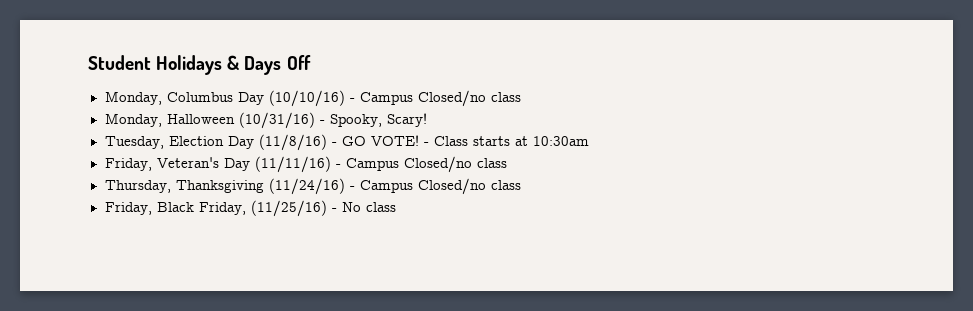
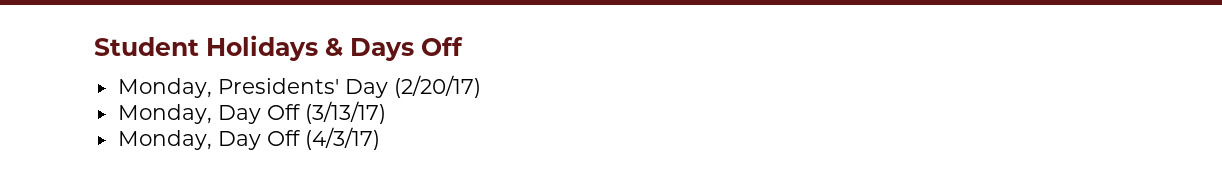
- Monday, Columbus Day (10/10/16) - Campus Closed/no class
- Monday, Halloween (10/31/16) - Spooky, Scary!
- Tuesday, Election Day (11/8/16) - GO VOTE! - Class starts at 10:30am
- Friday, Veteran's Day (11/11/16) - Campus Closed/no class
- Thursday, Thanksgiving (11/24/16) - Campus Closed/no class
- Friday, Black Friday, (11/25/16) - No class
+ Monday, Presidents' Day (2/20/17)
+ Monday, Day Off (3/13/17)
+ Monday, Day Off (4/3/17)

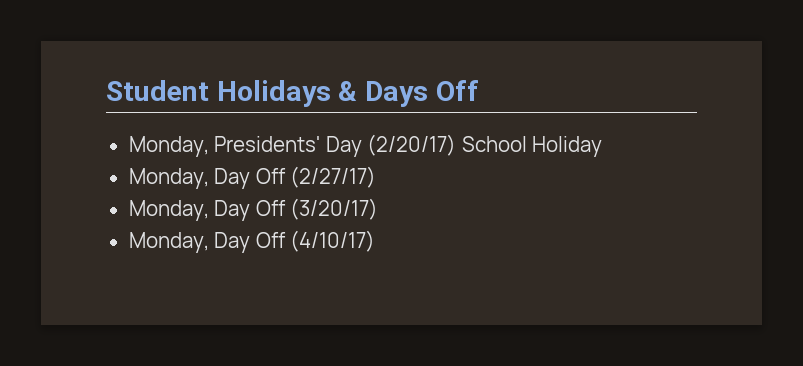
- Monday, Presidents' Day (2/20/17)
- Monday, Day Off (3/13/17)
- Monday, Day Off (4/3/17)
+ Monday, Presidents' Day (2/20/17) School Holiday
+ Monday, Day Off (2/27/17)
+ Monday, Day Off (3/20/17)
+ Monday, Day Off (4/10/17)

